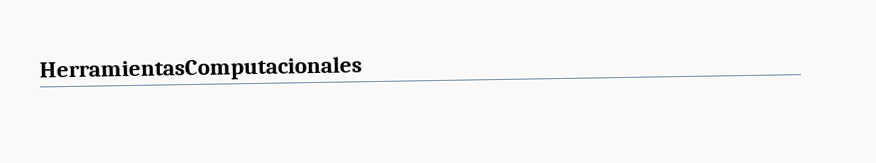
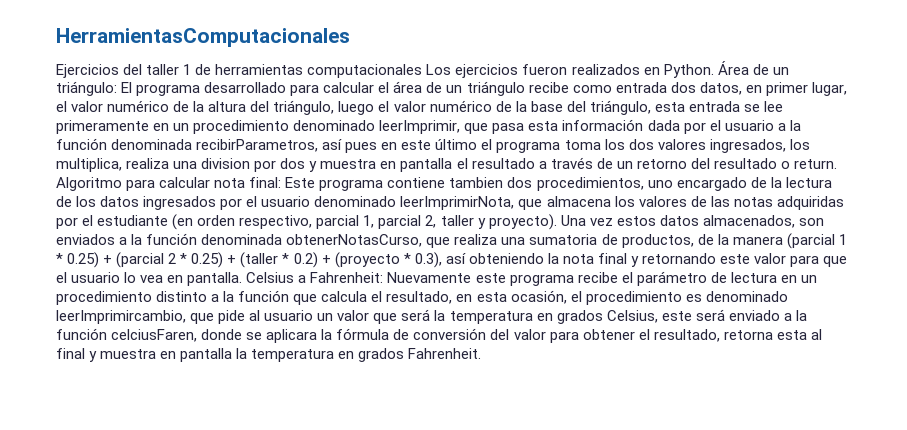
+ Ejercicios del taller 1 de herramientas computacionales Los ejercicios fueron realizados en Python. Área de un triángulo: El programa desarrollado para calcular el área de un triángulo recibe como entrada dos datos, en primer lugar, el valor numérico de la altura del triángulo, luego el valor numérico de la base del triángulo, esta entrada se lee primeramente en un procedimiento denominado leerImprimir, que pasa esta información dada por el usuario a la función denominada recibirParametros, así pues en este último el programa toma los dos valores ingresados, los multiplica, realiza una division por dos y muestra en pantalla el resultado a través de un retorno del resultado o return. Algoritmo para calcular nota final: Este programa contiene tambien dos procedimientos, uno encargado de la lectura de los datos ingresados por el usuario denominado leerImprimirNota, que almacena los valores de las notas adquiridas por el estudiante (en orden respectivo, parcial 1, parcial 2, taller y proyecto). Una vez estos datos almacenados, son enviados a la función denominada obtenerNotasCurso, que realiza una sumatoria de productos, de la manera (parcial 1 * 0.25) + (parcial 2 * 0.25) + (taller * 0.2) + (proyecto * 0.3), así obteniendo la nota final y retornando este valor para que el usuario lo vea en pantalla. Celsius a Fahrenheit: Nuevamente este programa recibe el parámetro de lectura en un procedimiento distinto a la función que calcula el resultado, en esta ocasión, el procedimiento es denominado leerImprimircambio, que pide al usuario un valor que será la temperatura en grados Celsius, este será enviado a la función celciusFaren, donde se aplicara la fórmula de conversión del valor para obtener el resultado, retorna esta al final y muestra en pantalla la temperatura en grados Fahrenheit.

